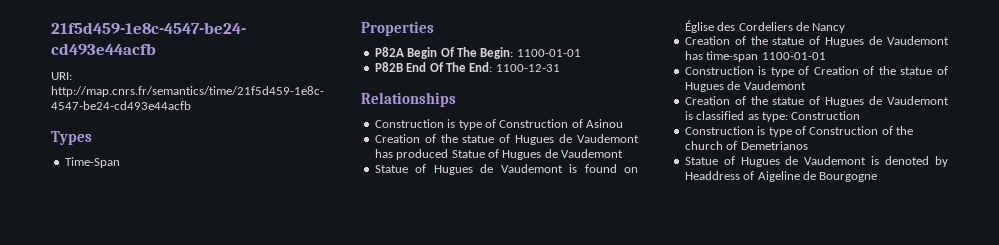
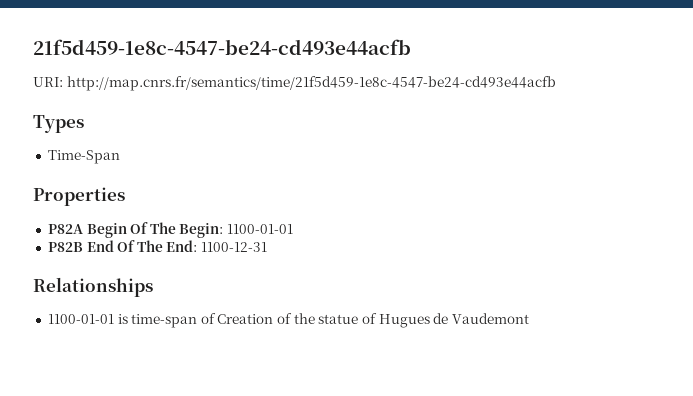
- Construction is type of Construction of Asinou
- Creation of the statue of Hugues de Vaudemont has produced Statue of Hugues de Vaudemont
- Statue of Hugues de Vaudemont is found on Église des Cordeliers de Nancy
- Creation of the statue of Hugues de Vaudemont has time-span 1100-01-01
- Construction is type of Creation of the statue of Hugues de Vaudemont
+ 1100-01-01 is time-span of Creation of the statue of Hugues de Vaudemont
- Creation of the statue of Hugues de Vaudemont is classified as type: Construction
- Construction is type of Construction of the church of Demetrianos
- Statue of Hugues de Vaudemont is denoted by Headdress of Aigeline de Bourgogne

